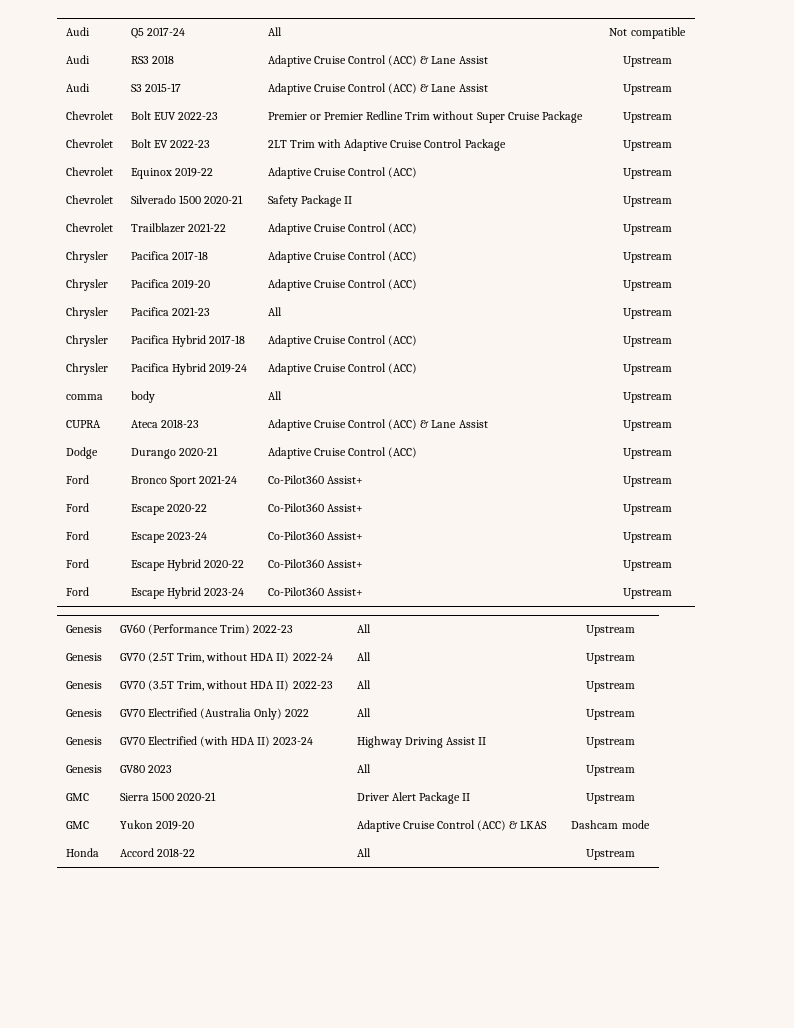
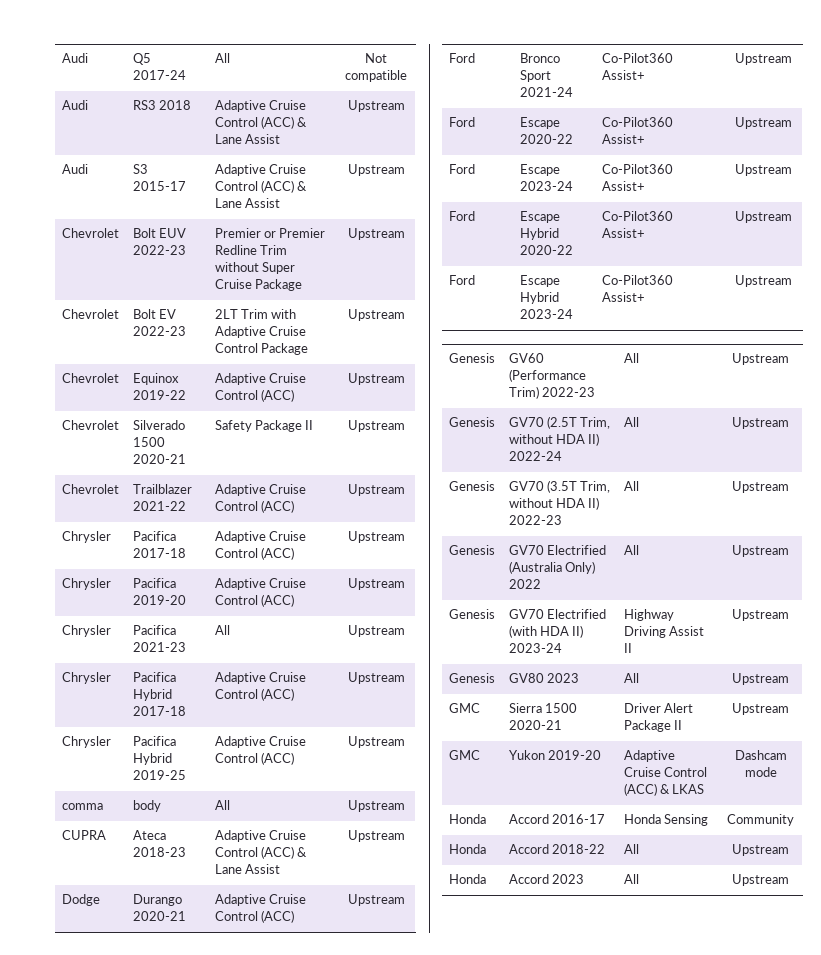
- Chrysler | Pacifica Hybrid 2019-24 | Adaptive Cruise Control (ACC) | Upstream
+ Chrysler | Pacifica Hybrid 2019-25 | Adaptive Cruise Control (ACC) | Upstream
+ Honda | Accord 2016-17 | Honda Sensing | Community
+ Honda | Accord 2023 | All | Upstream

